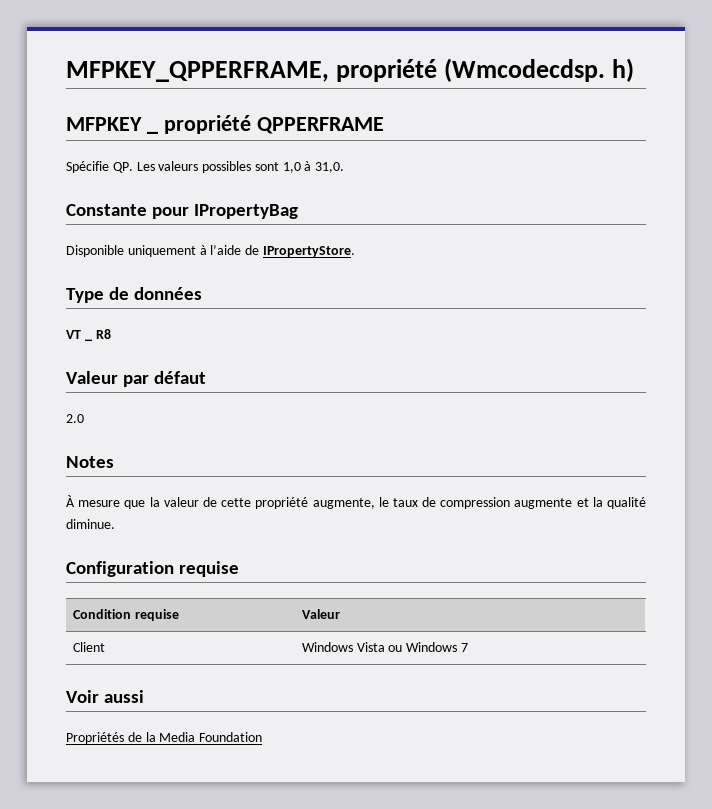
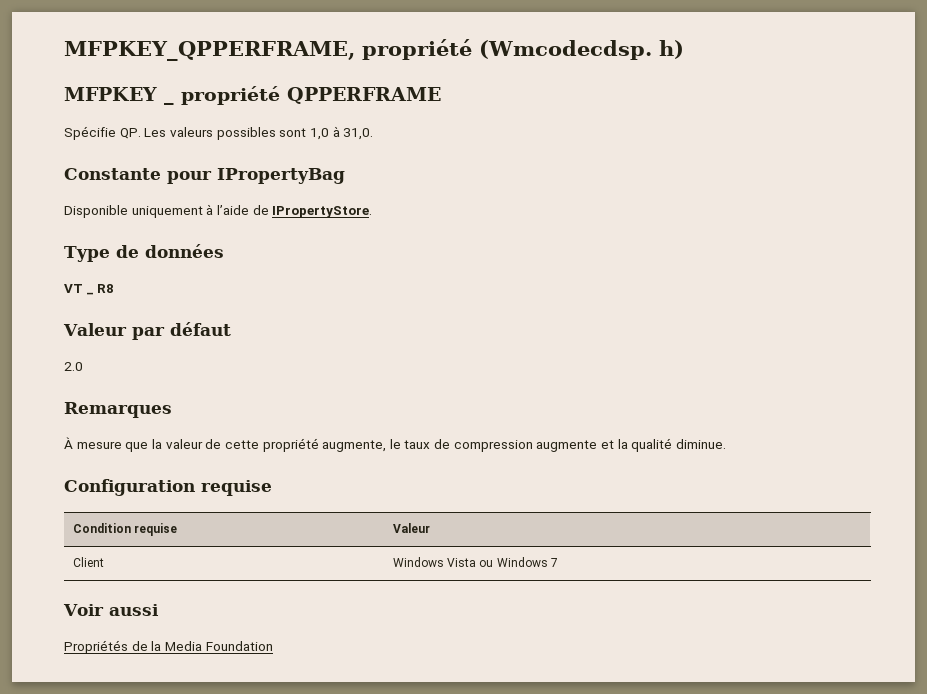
- Notes
+ Remarques

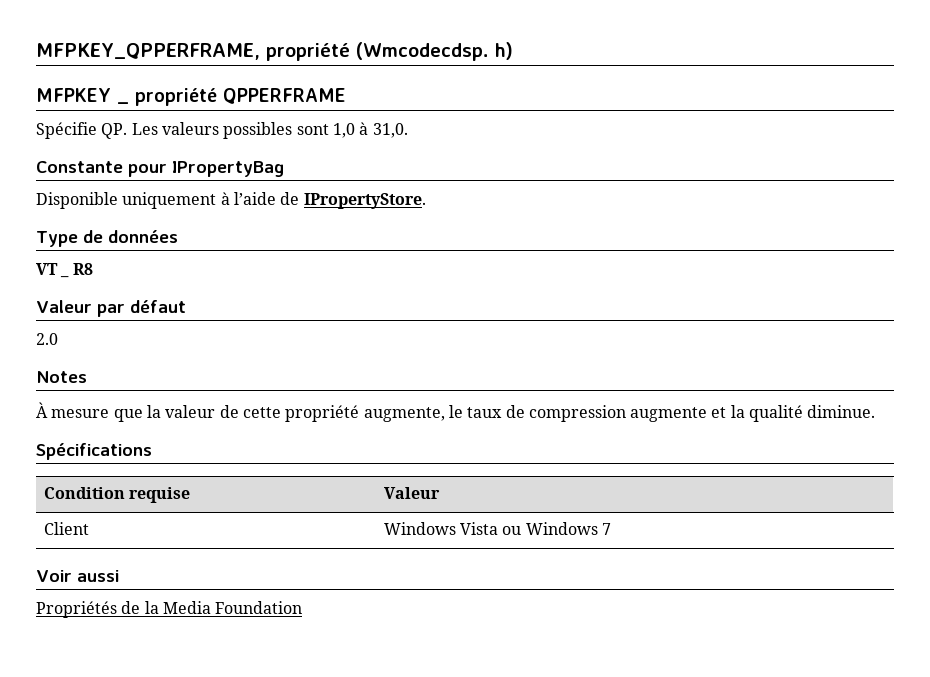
- Remarques
+ Notes
- Configuration requise
+ Spécifications

